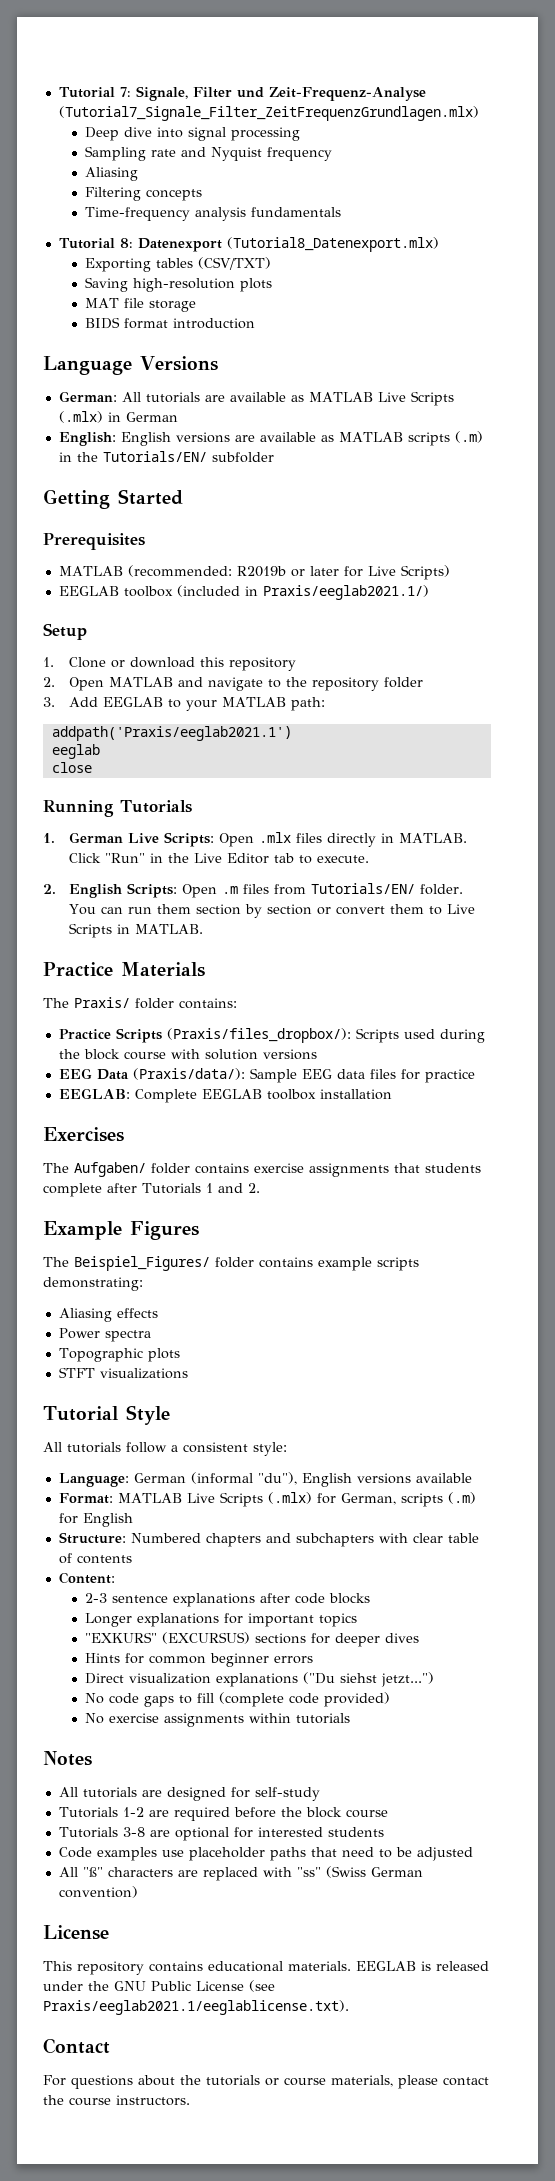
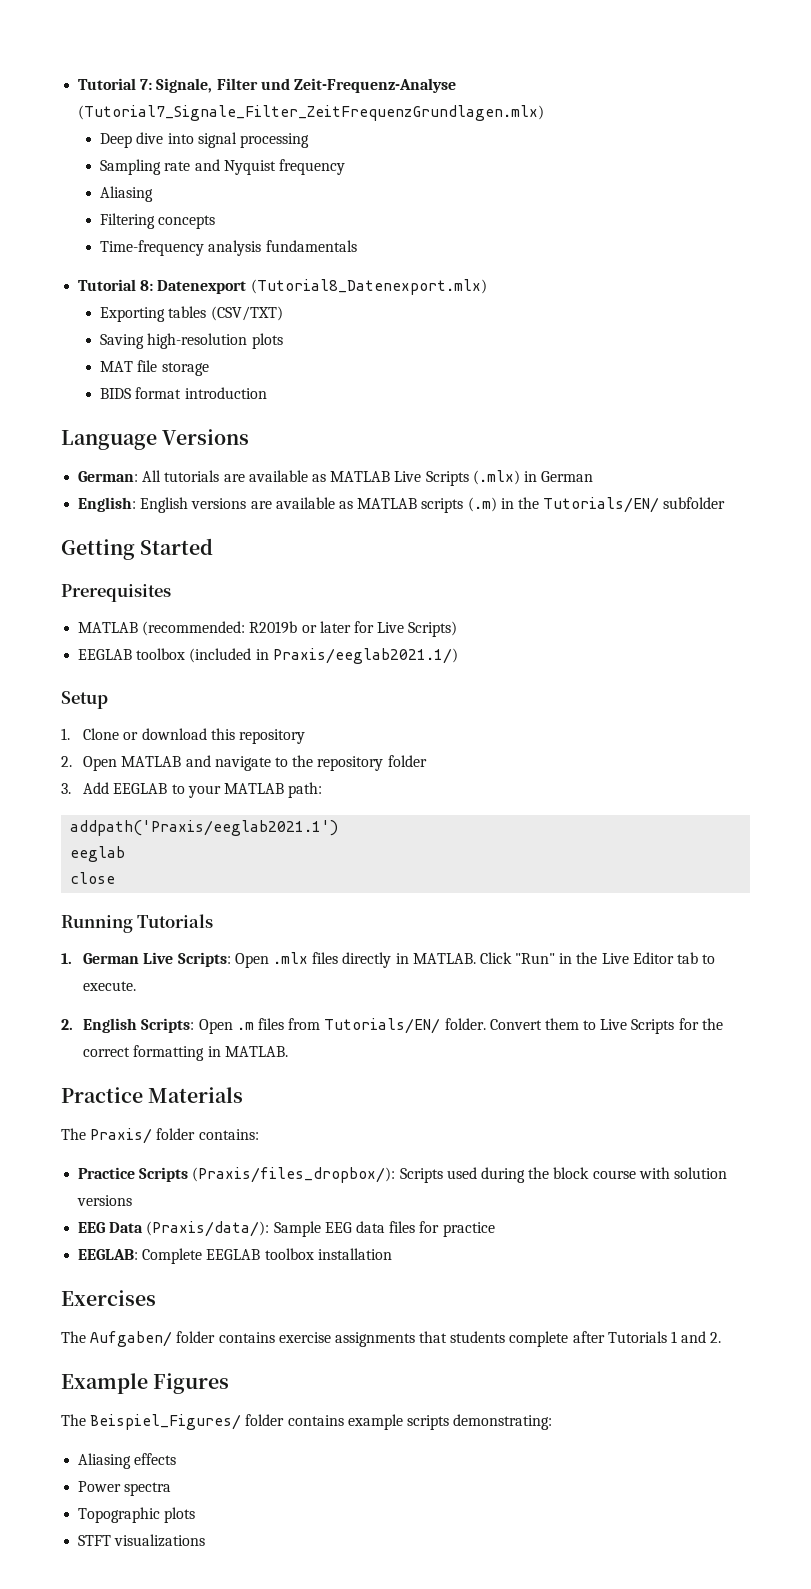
- You can run them section by section or convert them to Live Scripts in MATLAB.
+ Convert them to Live Scripts for the correct formatting in MATLAB.
- Tutorial Style
- All tutorials follow a consistent style:
- Language: German (informal "du"), English versions available
- Format: MATLAB Live Scripts (.mlx) for German, scripts (.m) for English
- Structure: Numbered chapters and subchapters with clear table of contents
- Content:
- 2-3 sentence explanations after code blocks
- Longer explanations for important topics
- "EXKURS" (EXCURSUS) sections for deeper dives
- Hints for common beginner errors
- Direct visualization explanations ("Du siehst jetzt...")
- No code gaps to fill (complete code provided)
- No exercise assignments within tutorials
- Notes
- All tutorials are designed for self-study
- Tutorials 1-2 are required before the block course
- Tutorials 3-8 are optional for interested students
- Code examples use placeholder paths that need to be adjusted
- All "ß" characters are replaced with "ss" (Swiss German convention)
- License
- This repository contains educational materials. EEGLAB is released under the GNU Public License (see Praxis/eeglab2021.1/eeglablicense.txt).
- Contact
- For questions about the tutorials or course materials, please contact the course instructors.

